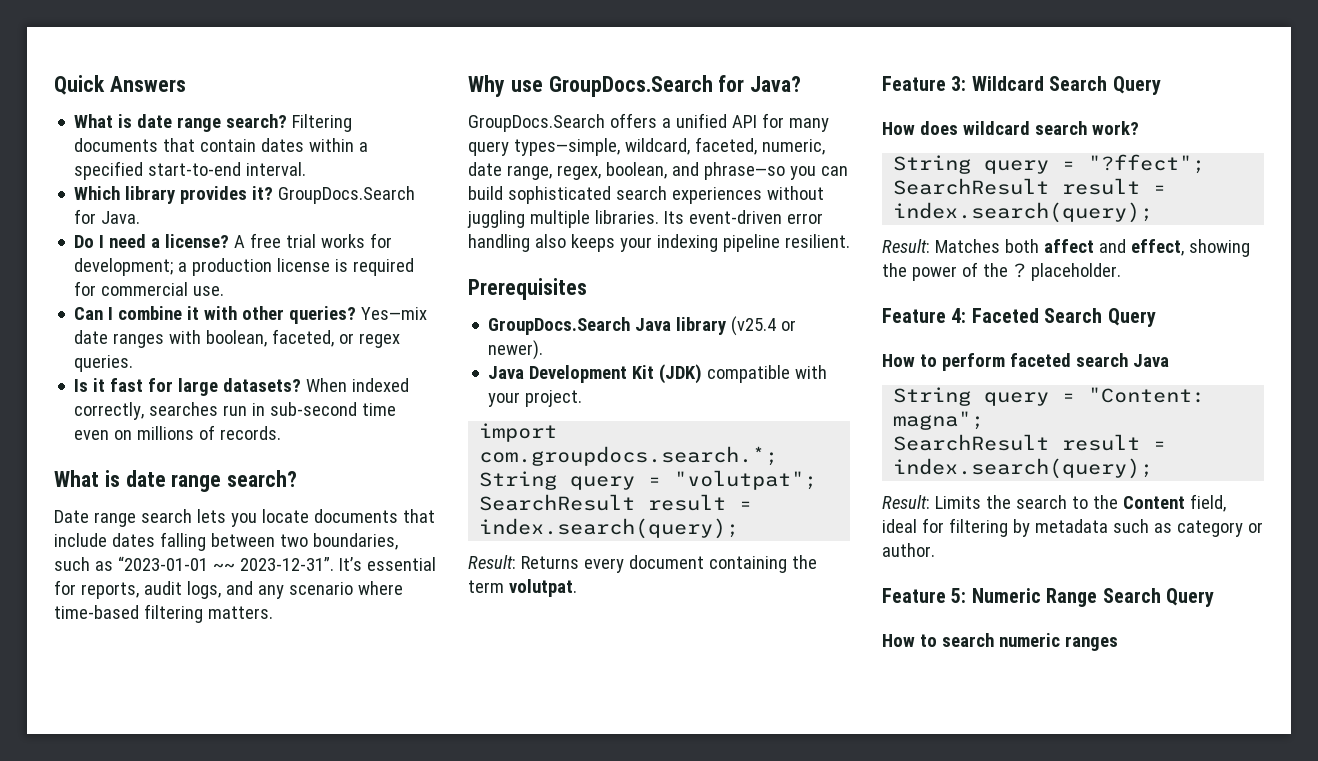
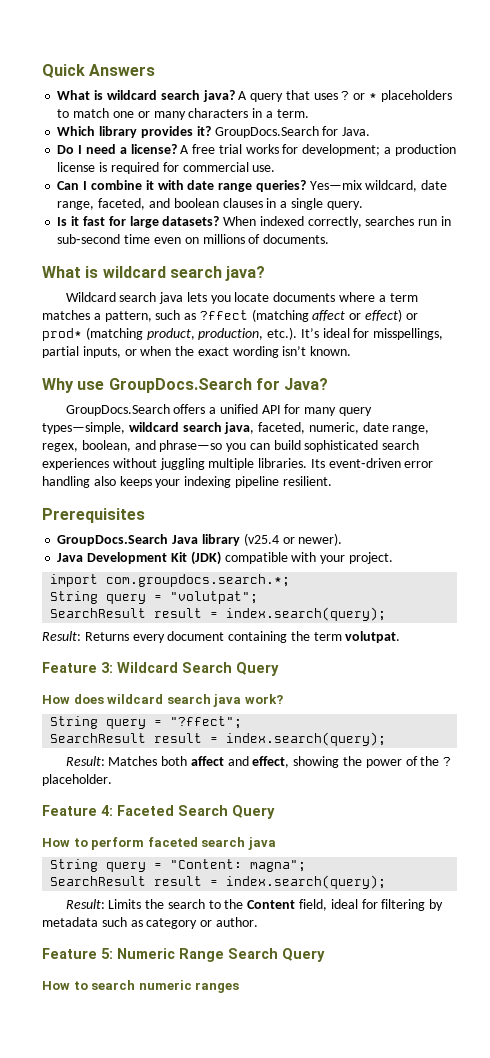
- What is date range search? Filtering documents that contain dates within a specified start‑to‑end interval.
+ What is wildcard search java? A query that uses ? or * placeholders to match one or many characters in a term.
- Can I combine it with other queries? Yes—mix date ranges with boolean, faceted, or regex queries.
+ Can I combine it with date range queries? Yes—mix wildcard, date range, faceted, and boolean clauses in a single query.
- When indexed correctly, searches run in sub‑second time even on millions of records.
- What is date range search?
- Date range search lets you locate documents that include dates falling between two boundaries, such as “2023‑01‑01 ~~ 2023‑12‑31”. It’s essential for reports, audit logs, and any scenario where time‑based filtering matters.
+ When indexed correctly, searches run in sub‑second time even on millions of documents.
+ What is wildcard search java?
+ Wildcard search java lets you locate documents where a term matches a pattern, such as ?ffect (matching affect or effect) or prod* (matching product, production, etc.). It’s ideal for misspellings, partial inputs, or when the exact wording isn’t known.
- GroupDocs.Search offers a unified API for many query types—simple, wildcard, faceted, numeric, date range, regex, boolean, and phrase—so you can build sophisticated search experiences without juggling multiple libraries.
+ GroupDocs.Search offers a unified API for many query types—simple, wildcard search java, faceted, numeric, date range, regex, boolean, and phrase—so you can build sophisticated search experiences without juggling multiple libraries.
- How does wildcard search work?
+ How does wildcard search java work?
- How to perform faceted search Java
+ How to perform faceted search java

